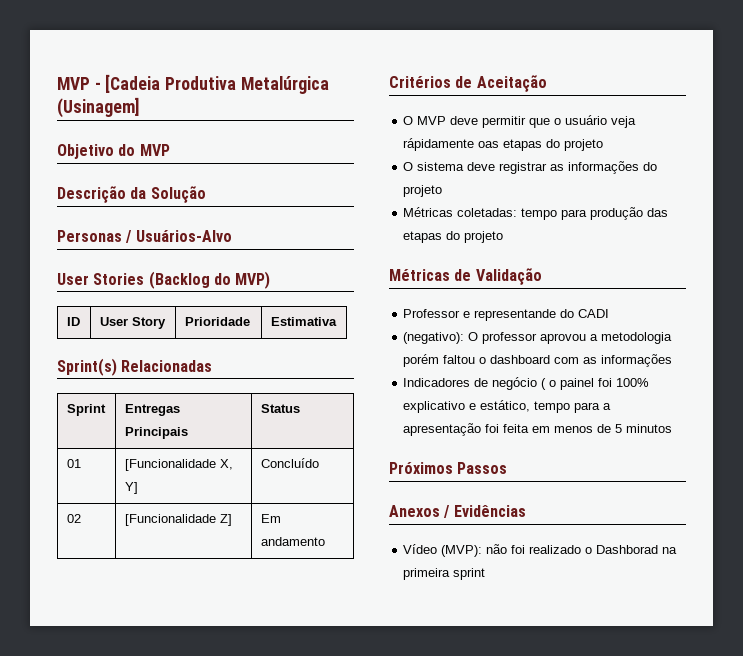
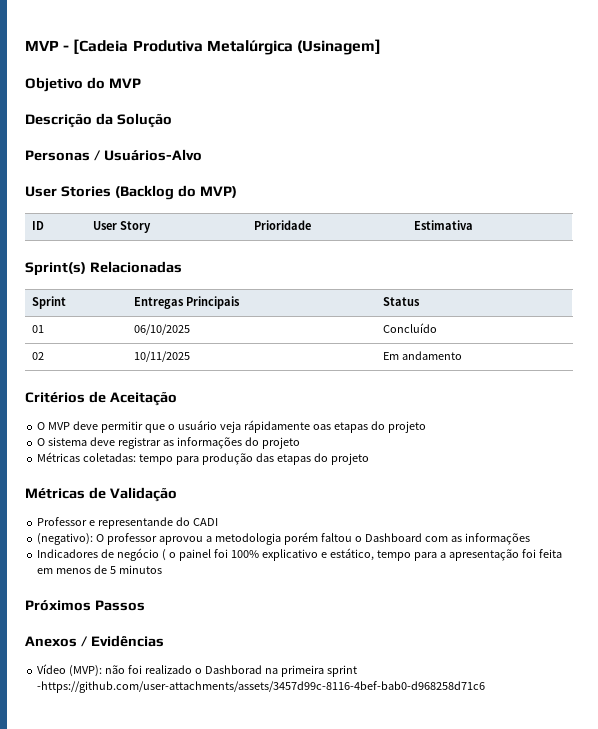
- 01 | [Funcionalidade X, Y] | Concluído
+ 01 | 06/10/2025 | Concluído
- 02 | [Funcionalidade Z] | Em andamento
+ 02 | 10/11/2025 | Em andamento
- (negativo): O professor aprovou a metodologia porém faltou o dashboard com as informações
+ (negativo): O professor aprovou a metodologia porém faltou o Dashboard com as informações
- Vídeo (MVP): não foi realizado o Dashborad na primeira sprint
+ Vídeo (MVP): não foi realizado o Dashborad na primeira sprint -https://github.com/user-attachments/assets/3457d99c-8116-4bef-bab0-d968258d71c6

